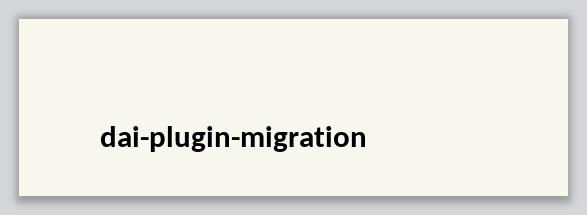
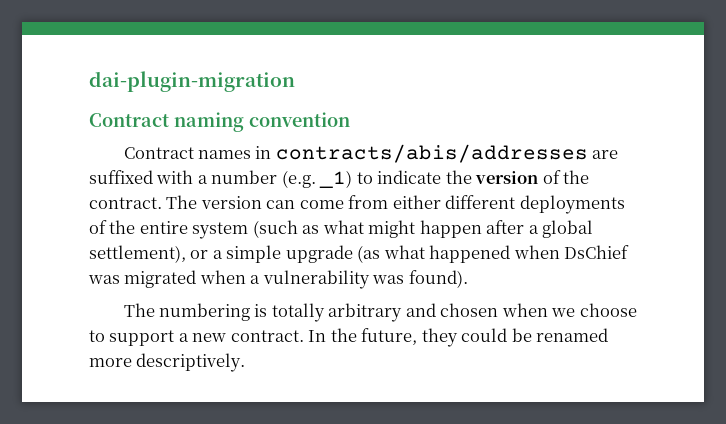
+ Contract naming convention
+ Contract names in contracts/abis/addresses are suffixed with a number (e.g. _1) to indicate the version of the contract. The version can come from either different deployments of the entire system (such as what might happen after a global settlement), or a simple upgrade (as what happened when DsChief was migrated when a vulnerability was found).
+ The numbering is totally arbitrary and chosen when we choose to support a new contract. In the future, they could be renamed more descriptively.

